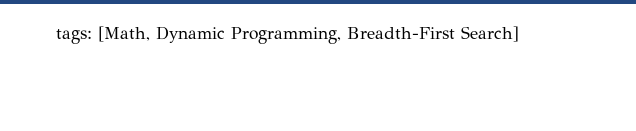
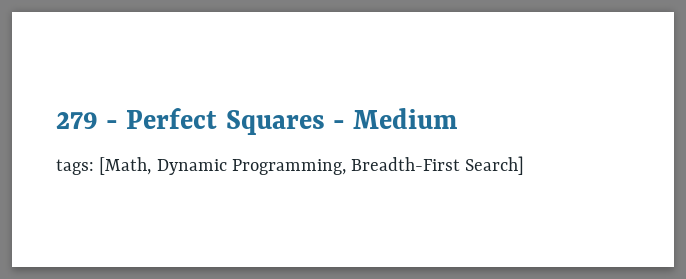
+ 279 - Perfect Squares - Medium

